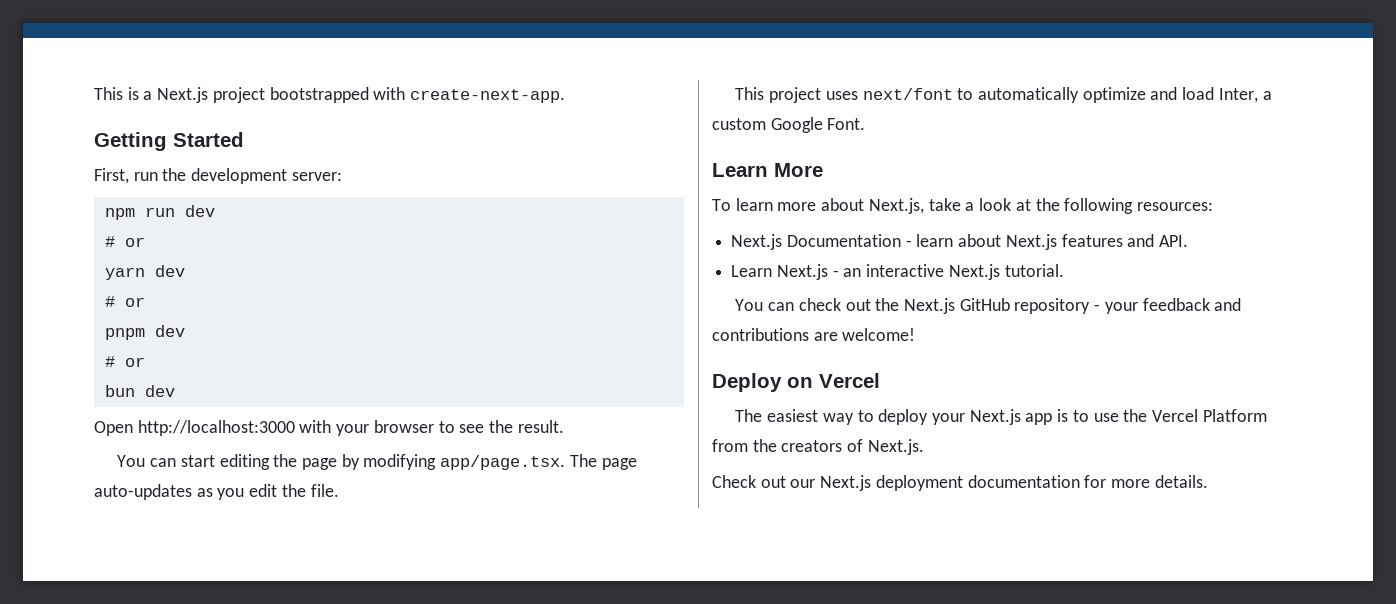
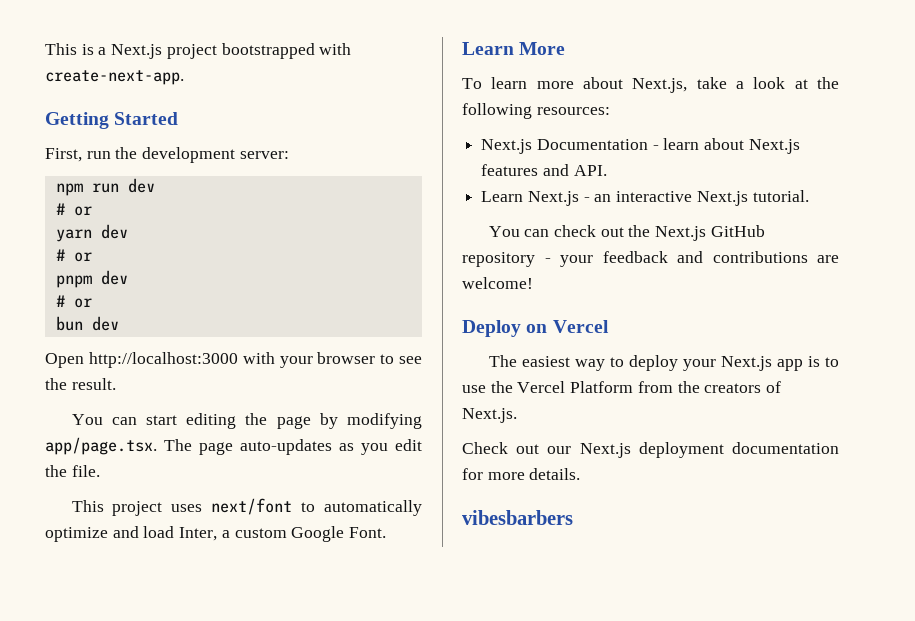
+ vibesbarbers

